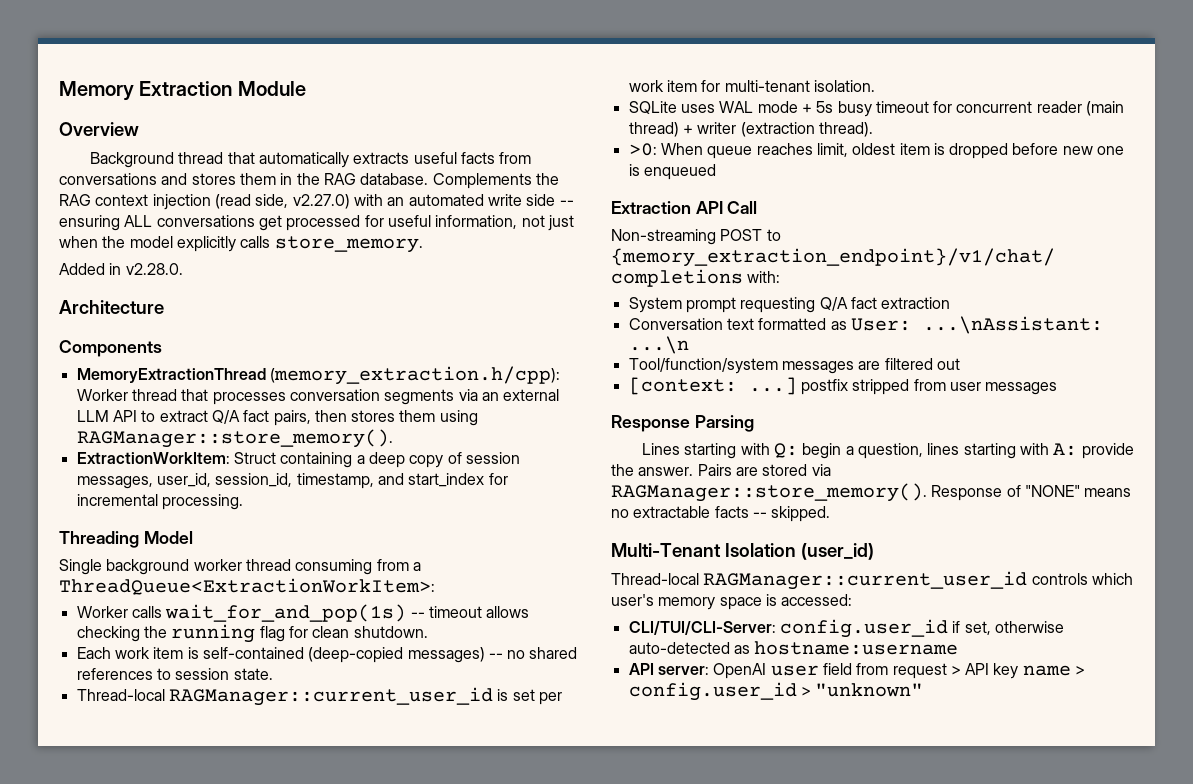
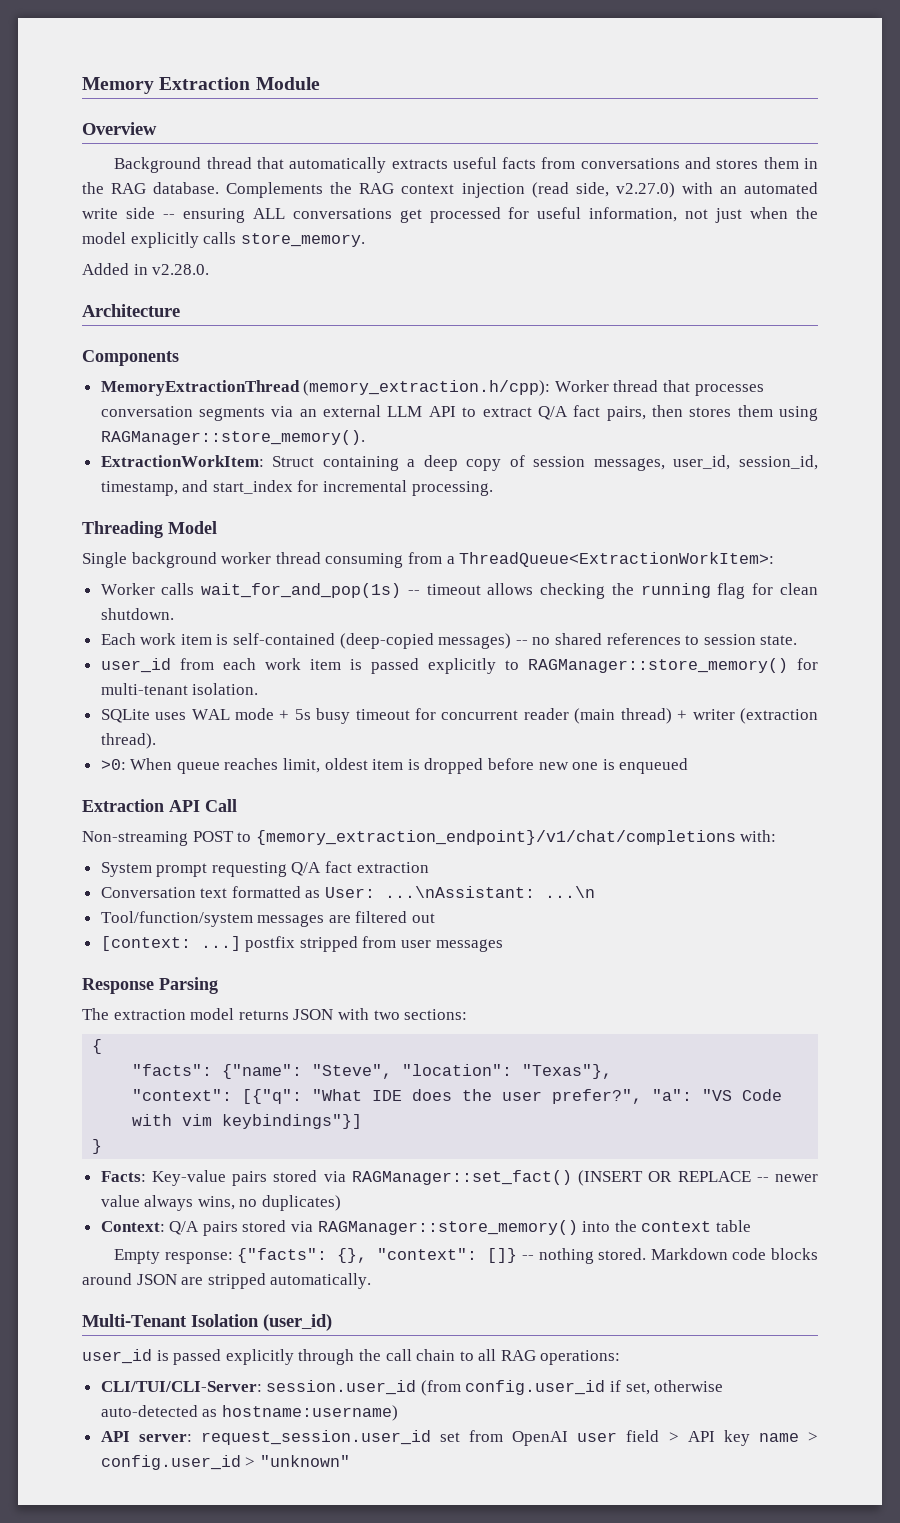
- Thread-local RAGManager::current_user_id is set per work item for multi-tenant isolation.
+ user_id from each work item is passed explicitly to RAGManager::store_memory() for multi-tenant isolation.
- Lines starting with Q: begin a question, lines starting with A: provide the answer. Pairs are stored via RAGManager::store_memory(). Response of "NONE" means no extractable facts -- skipped.
+ The extraction model returns JSON with two sections:
+ {
+ "facts": {"name": "Steve", "location": "Texas"},
+ "context": [{"q": "What IDE does the user prefer?", "a": "VS Code with vim keybindings"}]
+ }
+ Facts: Key-value pairs stored via RAGManager::set_fact() (INSERT OR REPLACE -- newer value always wins, no duplicates)
+ Context: Q/A pairs stored via RAGManager::store_memory() into the context table
+ Empty response: {"facts": {}, "context": []} -- nothing stored. Markdown code blocks around JSON are stripped automatically.
  Multi-Tenant Isolation (user_id)
- Thread-local RAGManager::current_user_id controls which user's memory space is accessed:
+ user_id is passed explicitly through the call chain to all RAG operations:
- CLI/TUI/CLI-Server: config.user_id if set, otherwise auto-detected as hostname:username
+ CLI/TUI/CLI-Server: session.user_id (from config.user_id if set, otherwise auto-detected as hostname:username)
- API server: OpenAI user field from request > API key name > config.user_id > "unknown"
+ API server: request_session.user_id set from OpenAI user field > API key name > config.user_id > "unknown"

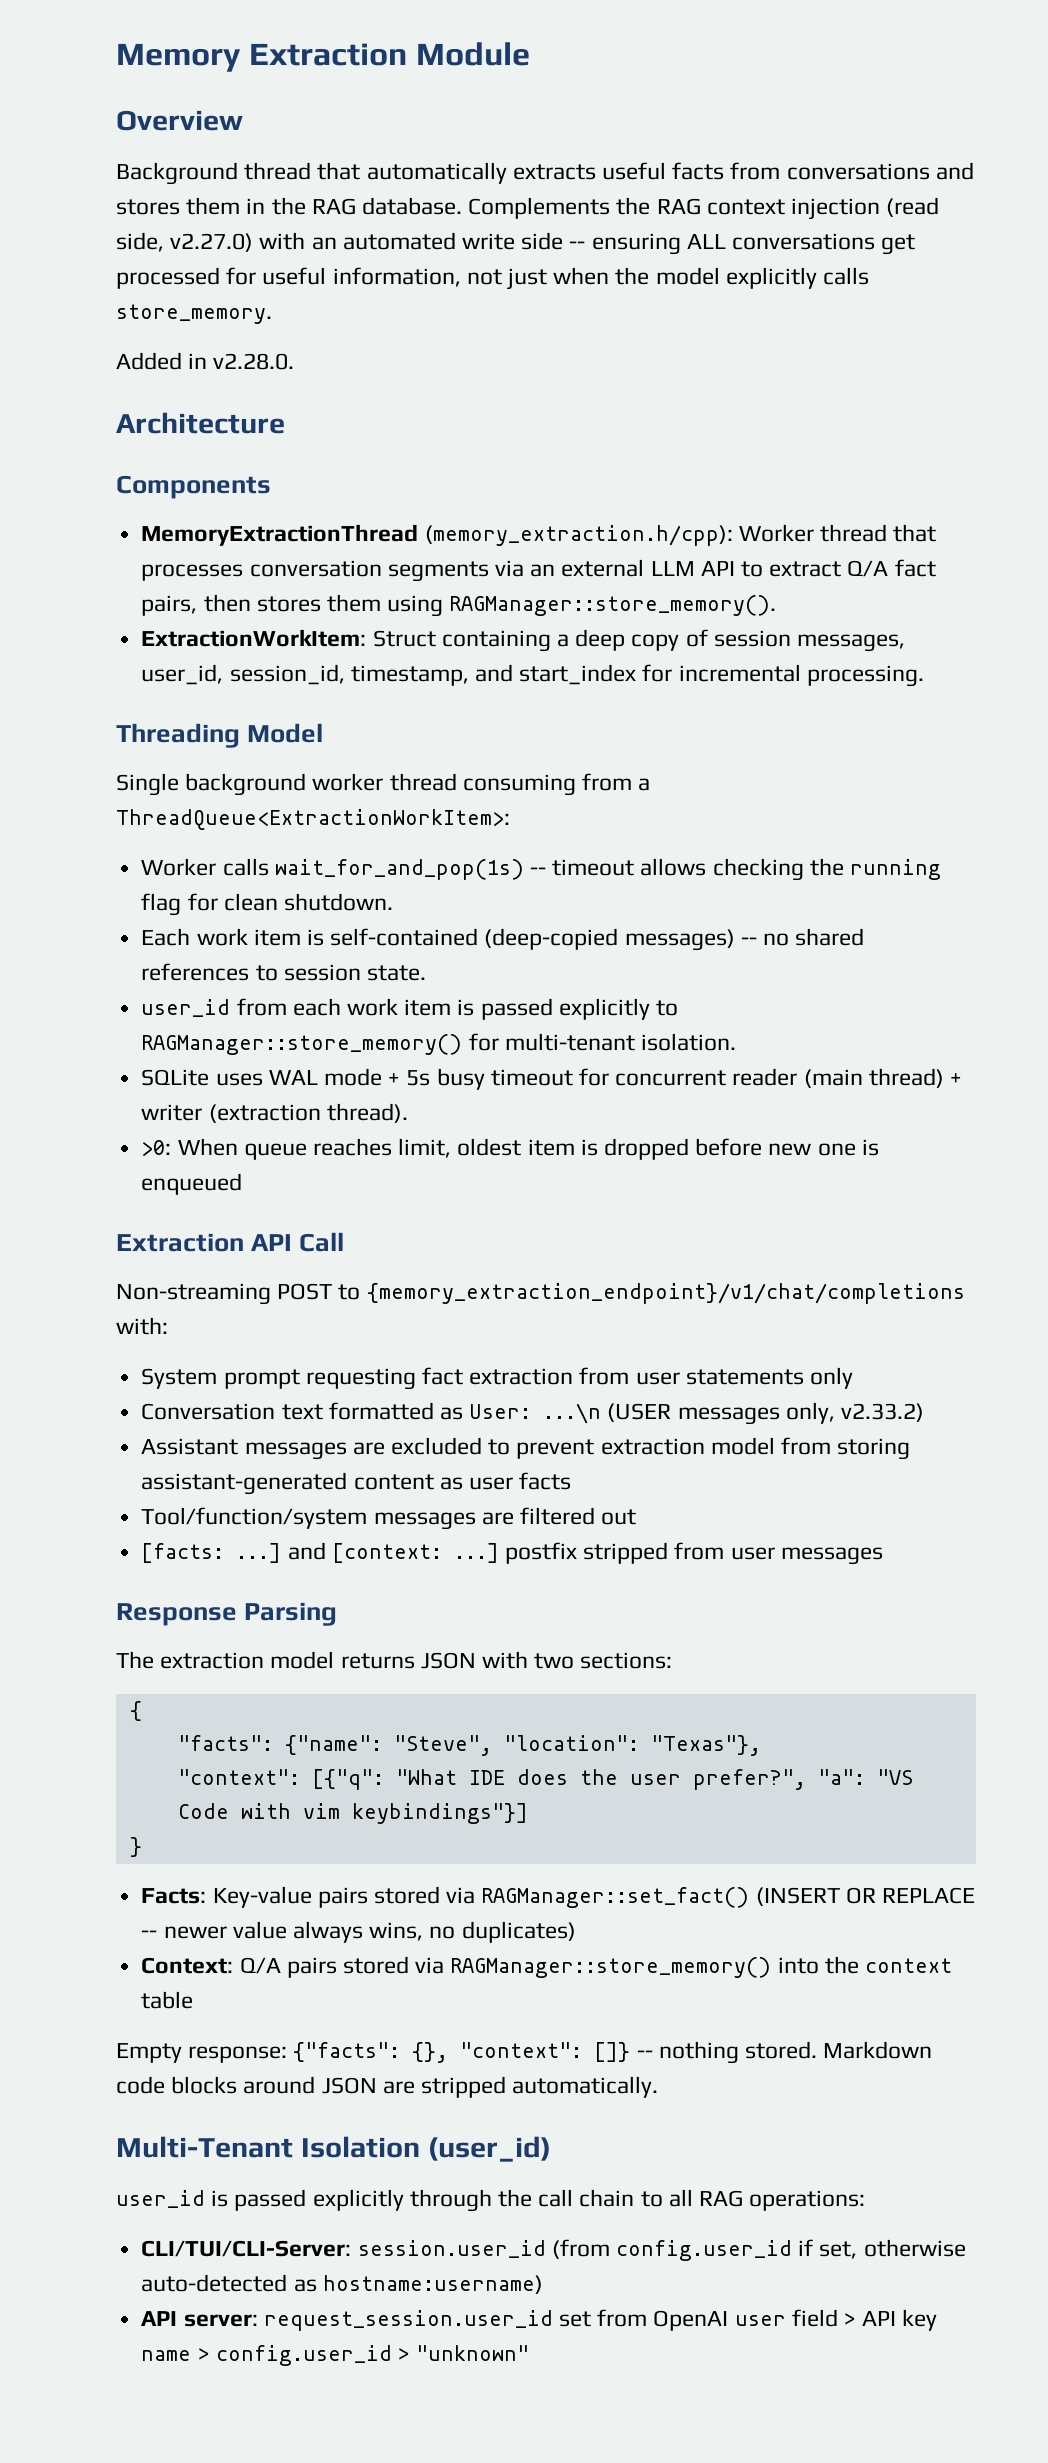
- System prompt requesting Q/A fact extraction
+ System prompt requesting fact extraction from user statements only
- Conversation text formatted as User: ...\nAssistant: ...\n
+ Conversation text formatted as User: ...\n (USER messages only, v2.33.2)
+ Assistant messages are excluded to prevent extraction model from storing assistant-generated content as user facts
- [context: ...] postfix stripped from user messages
+ [facts: ...] and [context: ...] postfix stripped from user messages

